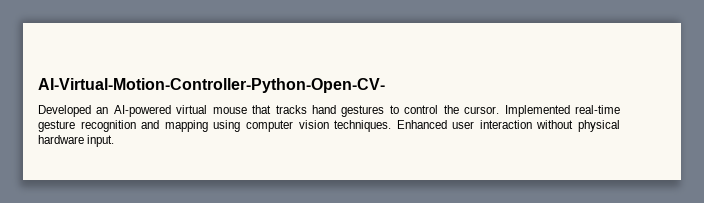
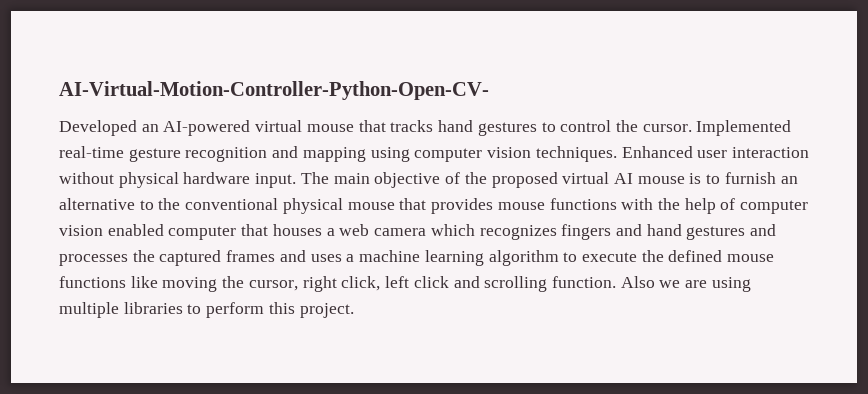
+ The main objective of the proposed virtual AI mouse is to furnish an alternative to the conventional physical mouse that provides mouse functions with the help of computer vision enabled computer that houses a web camera which recognizes fingers and hand gestures and processes the captured frames and uses a machine learning algorithm to execute the defined mouse functions like moving the cursor, right click, left click and scrolling function. Also we are using multiple libraries to perform this project.

